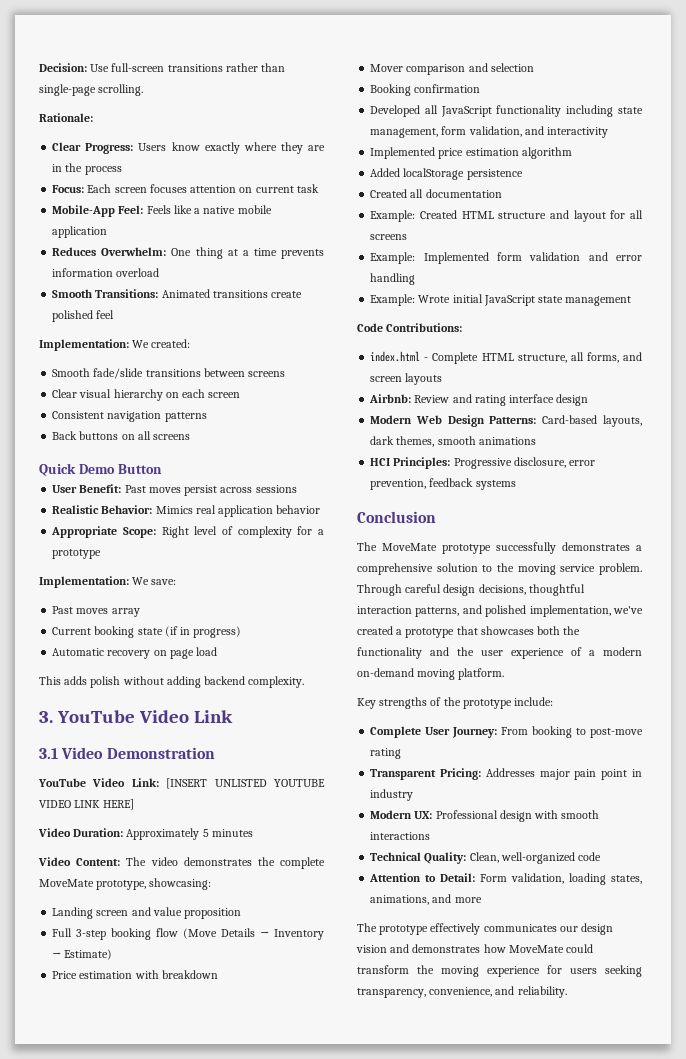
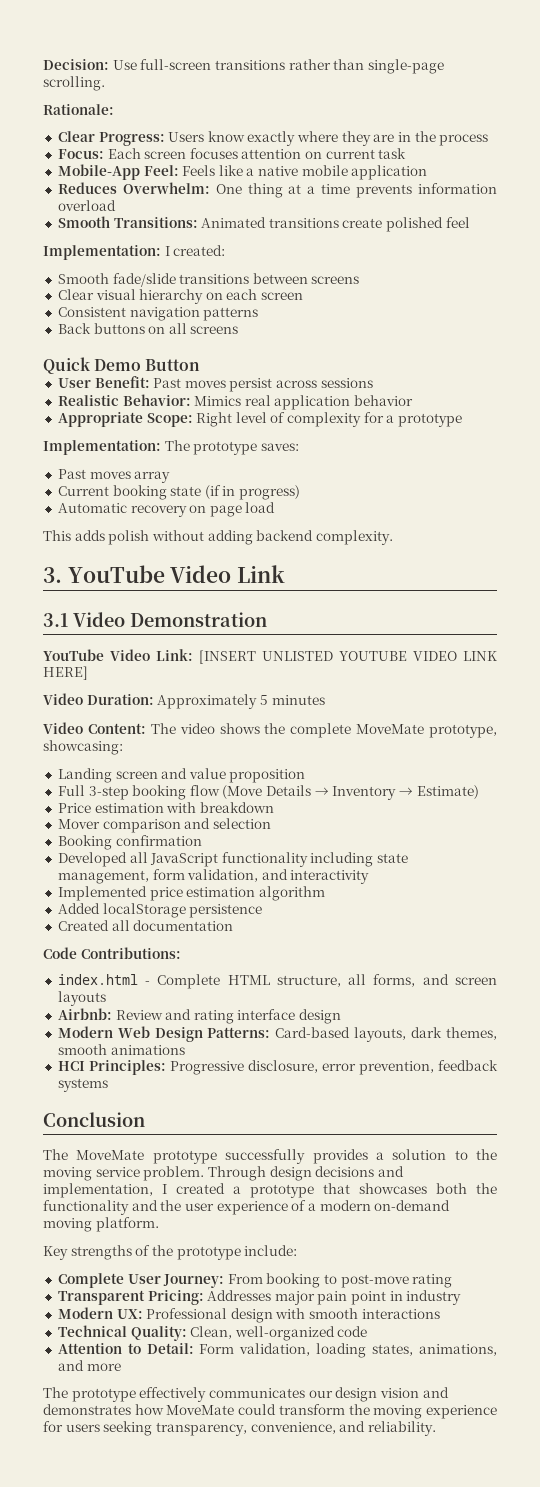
- Implementation: We created:
+ Implementation: I created:
- Implementation: We save:
+ Implementation: The prototype saves:
- Video Content: The video demonstrates the complete MoveMate prototype, showcasing:
+ Video Content: The video shows the complete MoveMate prototype, showcasing:
- Example: Created HTML structure and layout for all screens
- Example: Implemented form validation and error handling
- Example: Wrote initial JavaScript state management
- The MoveMate prototype successfully demonstrates a comprehensive solution to the moving service problem.
+ The MoveMate prototype successfully provides a solution to the moving service problem.
- Through careful design decisions, thoughtful interaction patterns, and polished implementation, we've created a prototype that showcases both the functionality and the user experience of a modern on-demand moving platform.
+ Through design decisions and implementation, I created a prototype that showcases both the functionality and the user experience of a modern on-demand moving platform.

